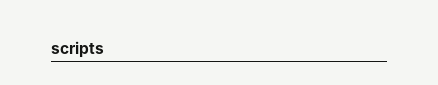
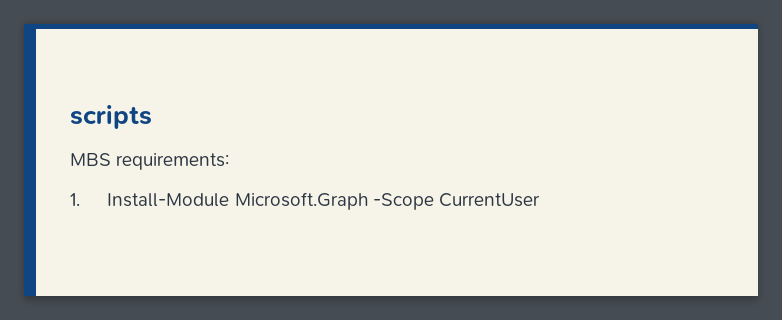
+ MBS requirements:
+ 1. Install-Module Microsoft.Graph -Scope CurrentUser

